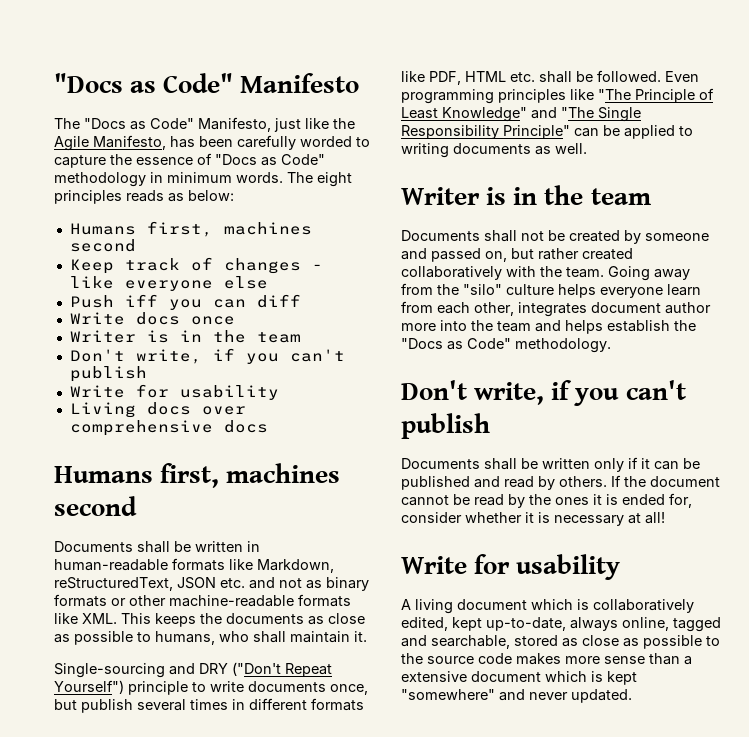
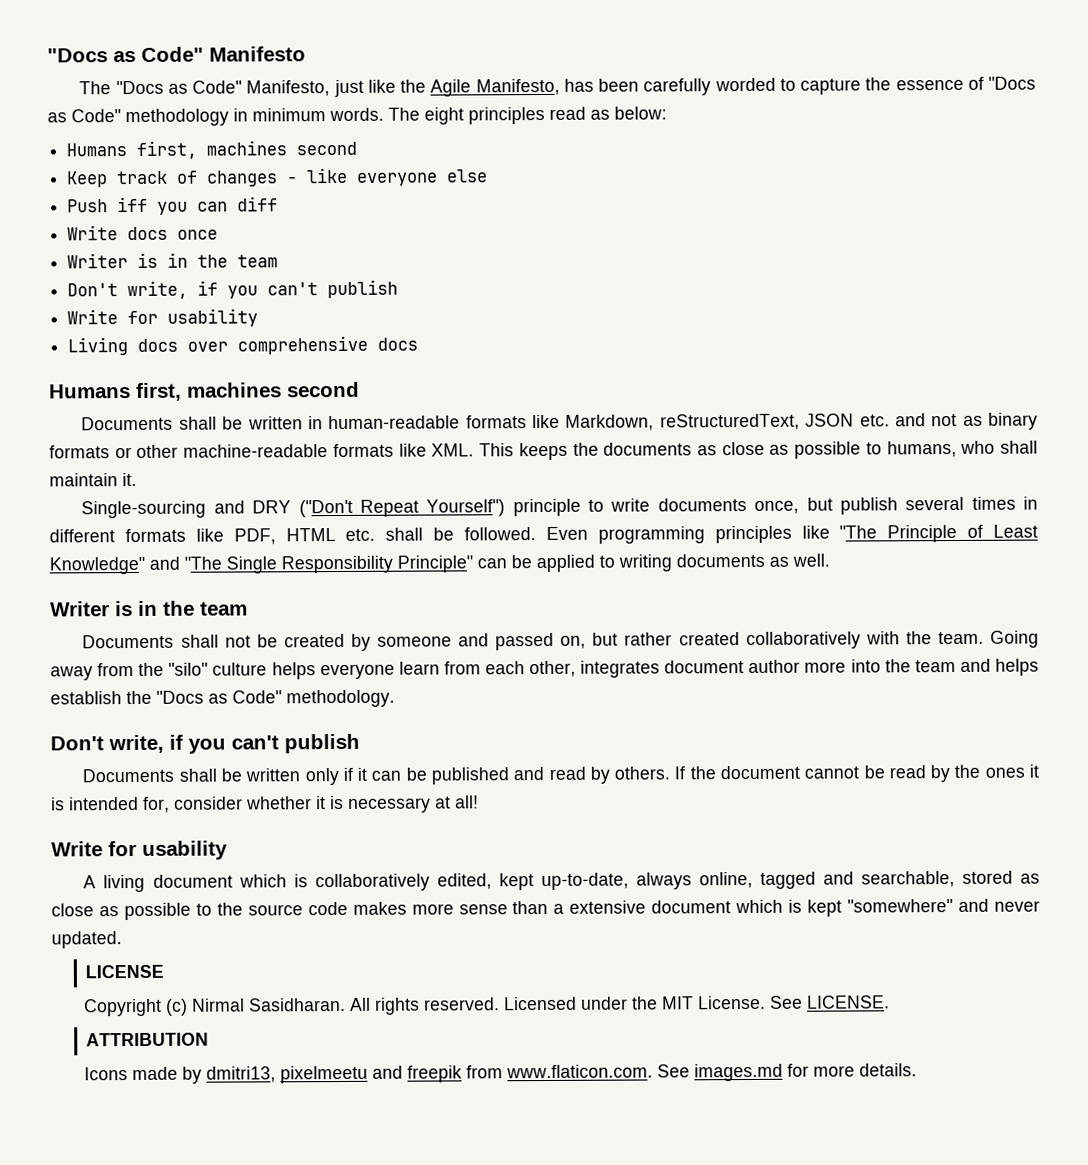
- The eight principles reads as below:
+ The eight principles read as below:
- If the document cannot be read by the ones it is ended for, consider whether it is necessary at all!
+ If the document cannot be read by the ones it is intended for, consider whether it is necessary at all!
+ LICENSE
+ Copyright (c) Nirmal Sasidharan. All rights reserved. Licensed under the MIT License. See LICENSE.
+ ATTRIBUTION
+ Icons made by dmitri13, pixelmeetu and freepik from www.flaticon.com. See images.md for more details.

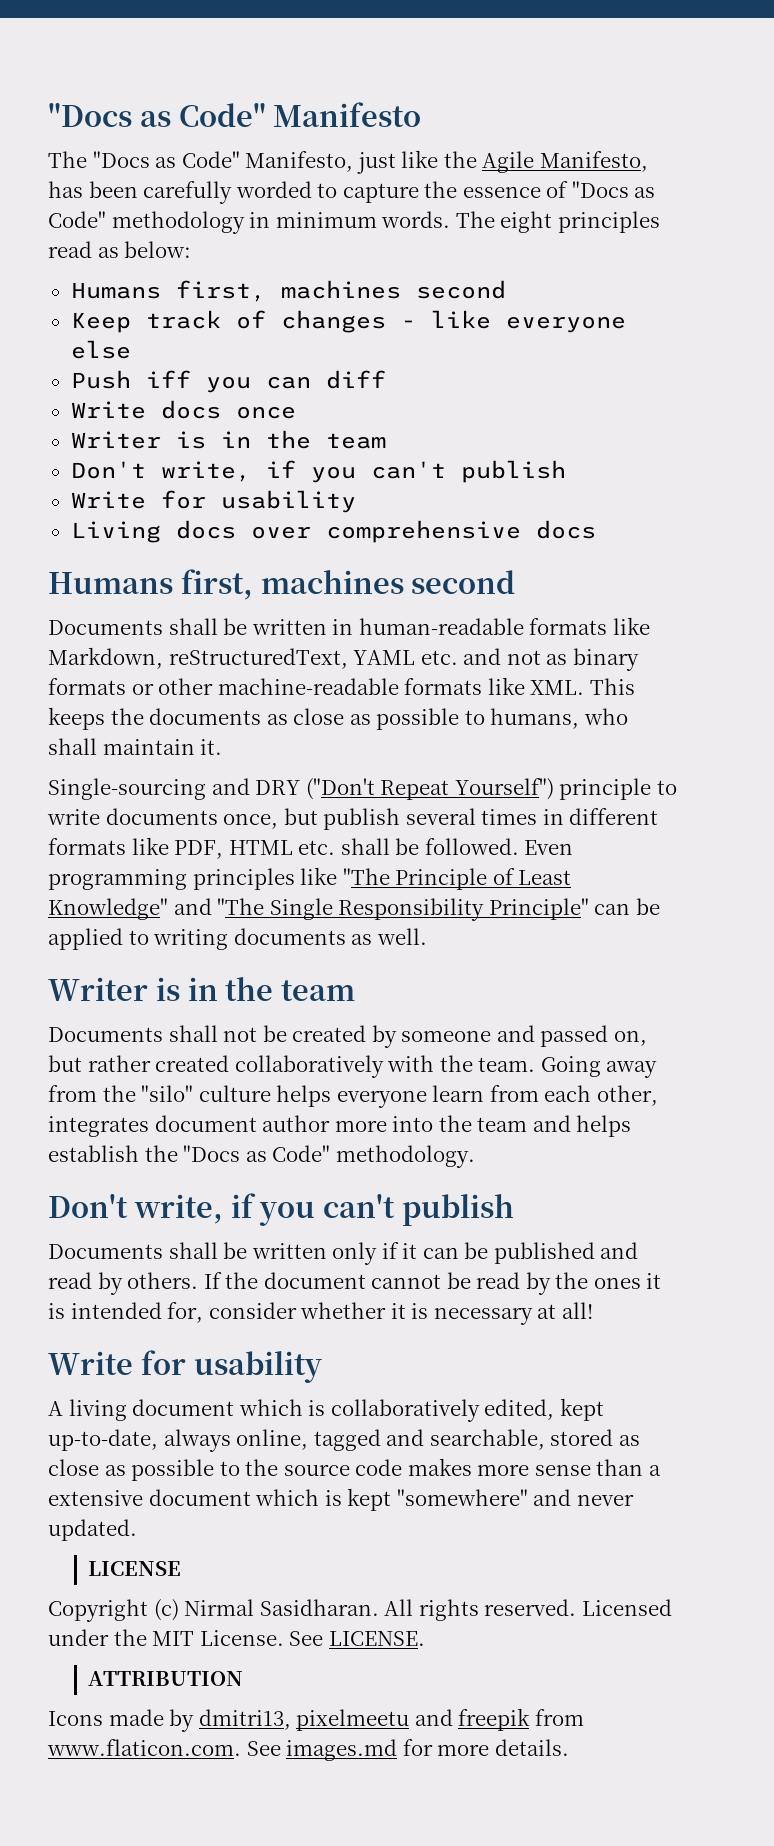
- Documents shall be written in human-readable formats like Markdown, reStructuredText, JSON etc. and not as binary formats or other machine-readable formats like XML. This keeps the documents as close as possible to humans, who shall maintain it.
+ Documents shall be written in human-readable formats like Markdown, reStructuredText, YAML etc. and not as binary formats or other machine-readable formats like XML. This keeps the documents as close as possible to humans, who shall maintain it.

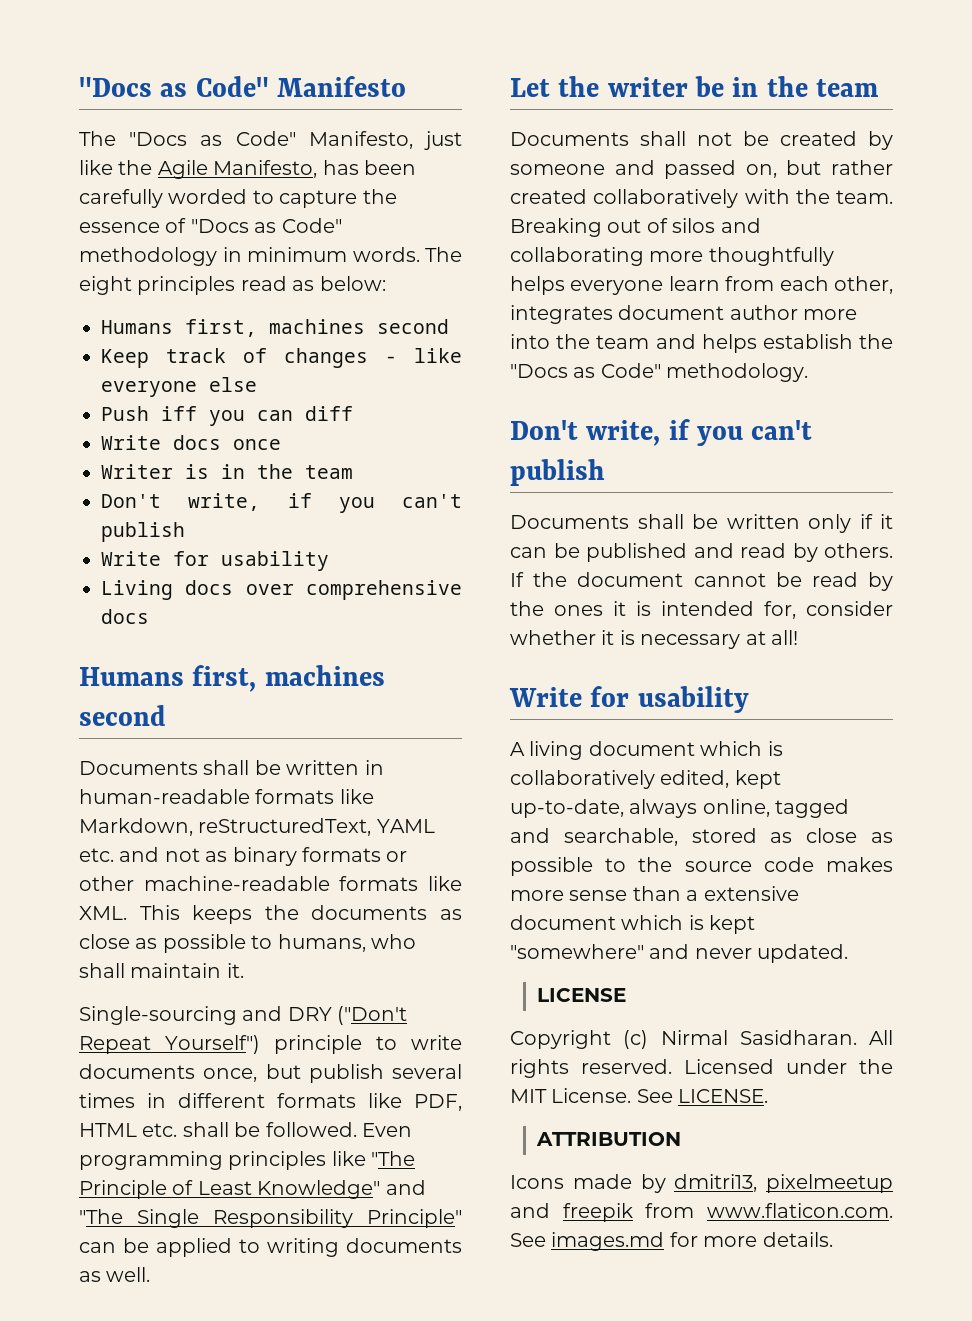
  Even programming principles like "The Principle of Least Knowledge" and "The Single Responsibility Principle" can be applied to writing documents as well.
- Writer is in the team
+ Let the writer be in the team
- Going away from the "silo" culture helps everyone learn from each other, integrates document author more into the team and helps establish the "Docs as Code" methodology.
+ Breaking out of silos and collaborating more thoughtfully helps everyone learn from each other, integrates document author more into the team and helps establish the "Docs as Code" methodology.
- Icons made by dmitri13, pixelmeetu and freepik from www.flaticon.com. See images.md for more details.
+ Icons made by dmitri13, pixelmeetup and freepik from www.flaticon.com. See images.md for more details.

